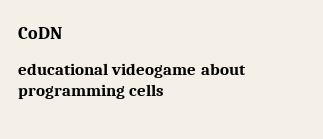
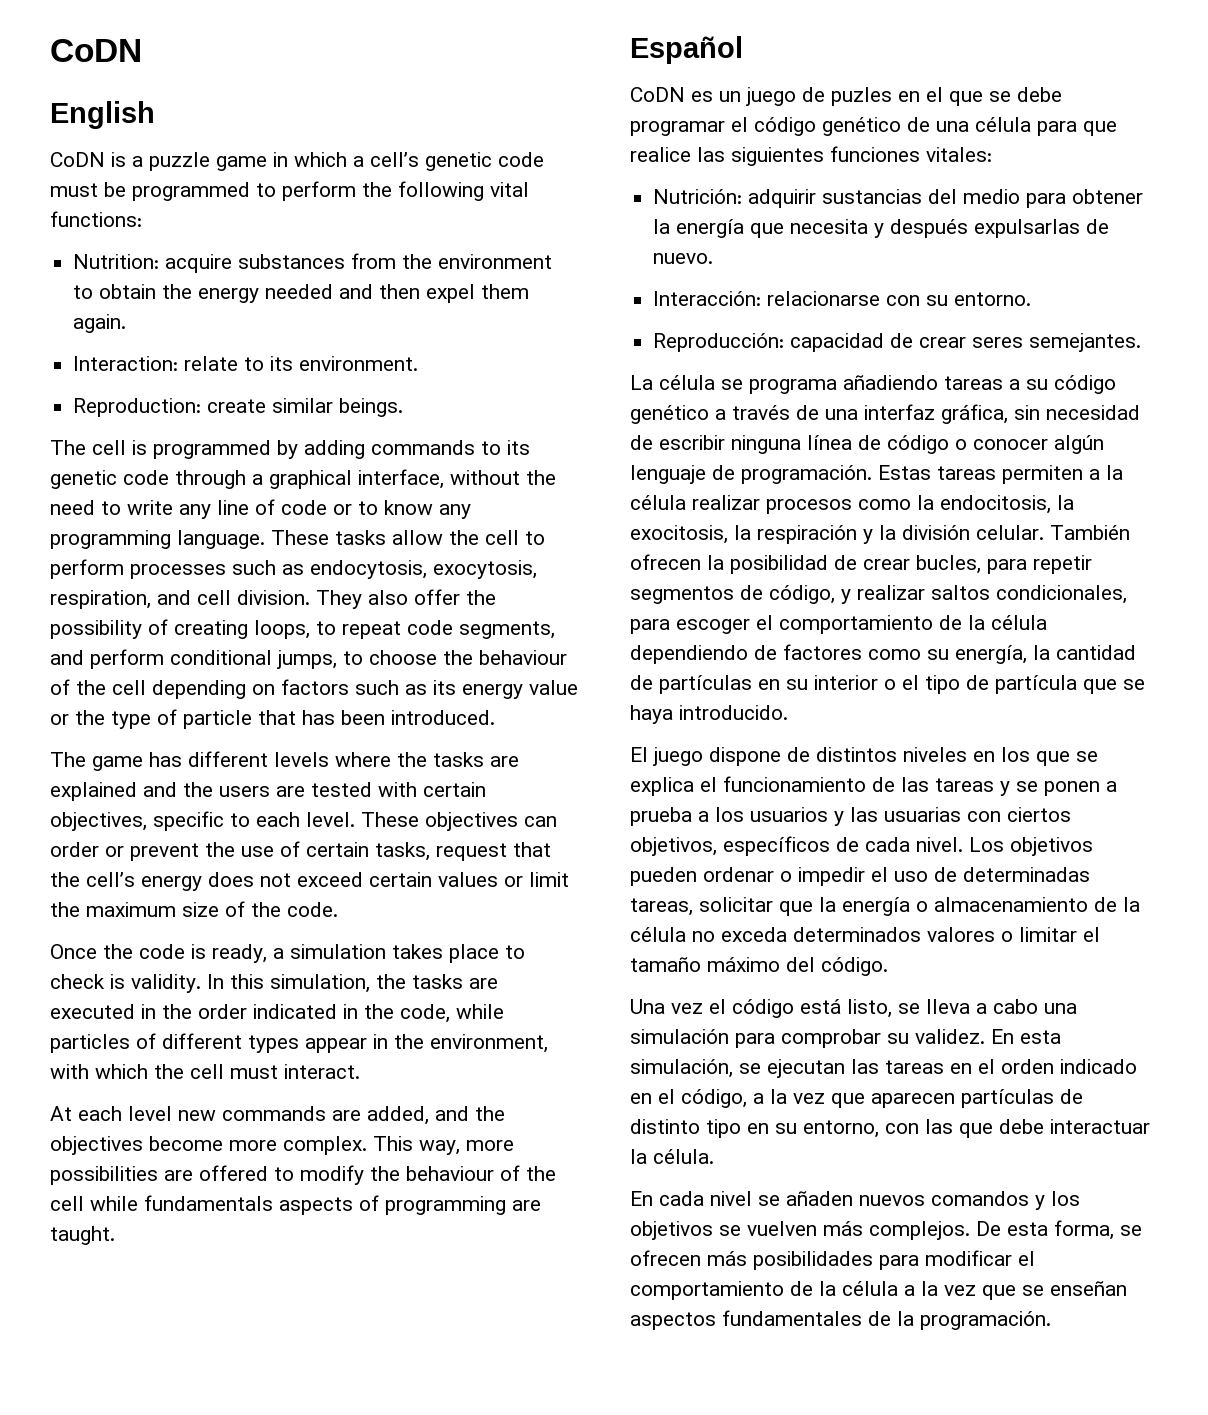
- educational videogame about programming cells
+ English
+ CoDN is a puzzle game in which a cell’s genetic code must be programmed to perform the following vital functions:
+ Nutrition: acquire substances from the environment to obtain the energy needed and then expel them again.
+ Interaction: relate to its environment.
+ Reproduction: create similar beings.
+ The cell is programmed by adding commands to its genetic code through a graphical interface, without the need to write any line of code or to know any programming language. These tasks allow the cell to perform processes such as endocytosis, exocytosis, respiration, and cell division. They also offer the possibility of creating loops, to repeat code segments, and perform conditional jumps, to choose the behaviour of the cell depending on factors such as its energy value or the type of particle that has been introduced.
+ The game has different levels where the tasks are explained and the users are tested with certain objectives, specific to each level. These objectives can order or prevent the use of certain tasks, request that the cell’s energy does not exceed certain values or limit the maximum size of the code.
+ Once the code is ready, a simulation takes place to check is validity. In this simulation, the tasks are executed in the order indicated in the code, while particles of different types appear in the environment, with which the cell must interact.
+ At each level new commands are added, and the objectives become more complex. This way, more possibilities are offered to modify the behaviour of the cell while fundamentals aspects of programming are taught.
+ Español
+ CoDN es un juego de puzles en el que se debe programar el código genético de una célula para que realice las siguientes funciones vitales:
+ Nutrición: adquirir sustancias del medio para obtener la energía que necesita y después expulsarlas de nuevo.
+ Interacción: relacionarse con su entorno.
+ Reproducción: capacidad de crear seres semejantes.
+ La célula se programa añadiendo tareas a su código genético a través de una interfaz gráfica, sin necesidad de escribir ninguna línea de código o conocer algún lenguaje de programación. Estas tareas permiten a la célula realizar procesos como la endocitosis, la exocitosis, la respiración y la división celular. También ofrecen la posibilidad de crear bucles, para repetir segmentos de código, y realizar saltos condicionales, para escoger el comportamiento de la célula dependiendo de factores como su energía, la cantidad de partículas en su interior o el tipo de partícula que se haya introducido.
+ El juego dispone de distintos niveles en los que se explica el funcionamiento de las tareas y se ponen a prueba a los usuarios y las usuarias con ciertos objetivos, específicos de cada nivel. Los objetivos pueden ordenar o impedir el uso de determinadas tareas, solicitar que la energía o almacenamiento de la célula no exceda determinados valores o limitar el tamaño máximo del código.
+ Una vez el código está listo, se lleva a cabo una simulación para comprobar su validez. En esta simulación, se ejecutan las tareas en el orden indicado en el código, a la vez que aparecen partículas de distinto tipo en su entorno, con las que debe interactuar la célula.
+ En cada nivel se añaden nuevos comandos y los objetivos se vuelven más complejos. De esta forma, se ofrecen más posibilidades para modificar el comportamiento de la célula a la vez que se enseñan aspectos fundamentales de la programación.

